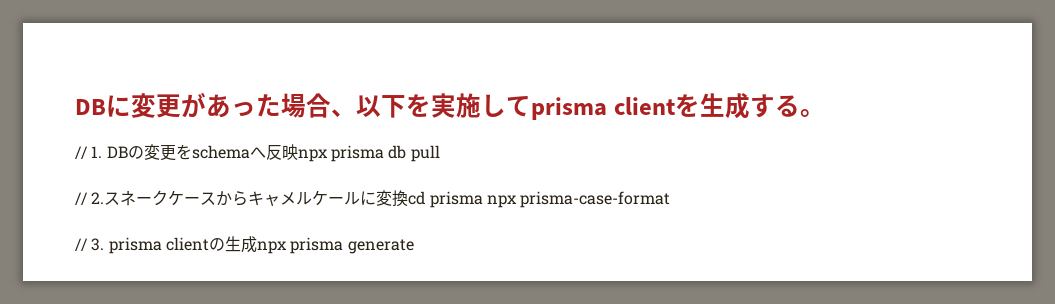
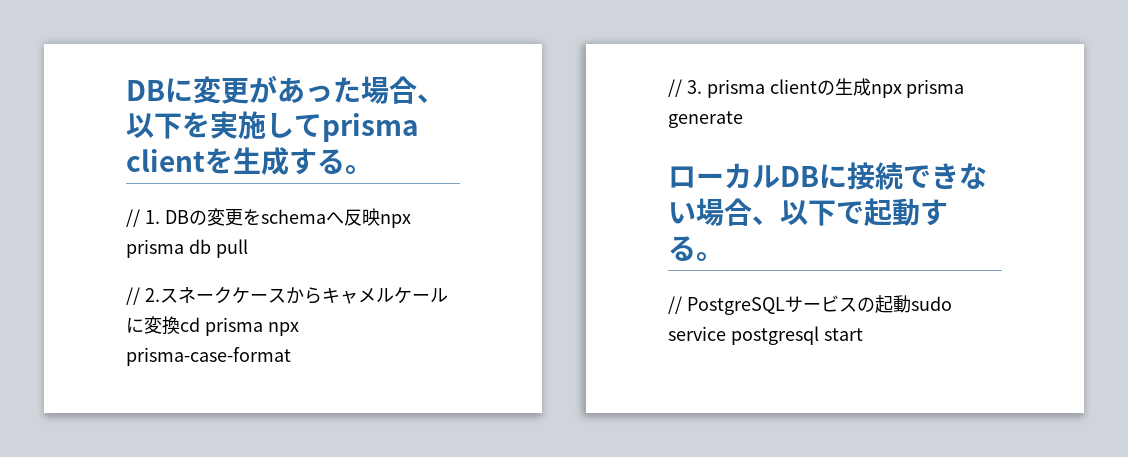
+ ローカルDBに接続できない場合、以下で起動する。
+ // PostgreSQLサービスの起動sudo service postgresql start

